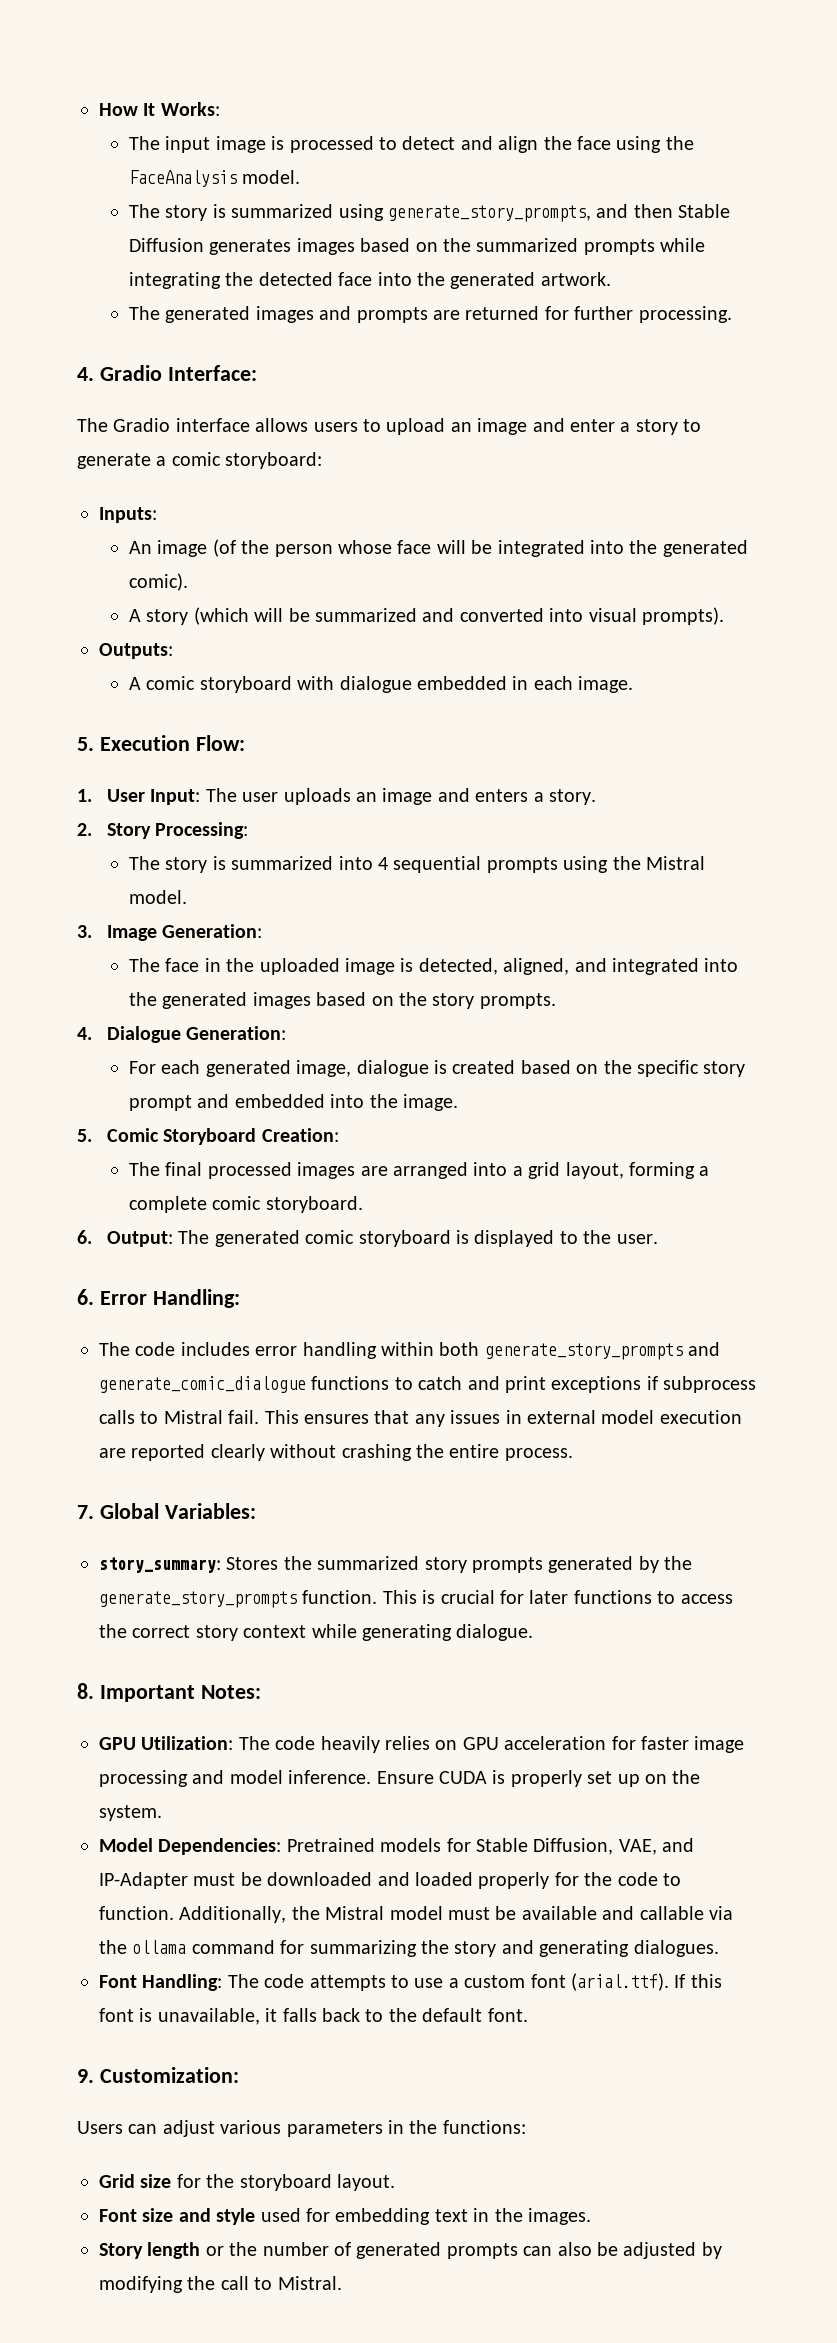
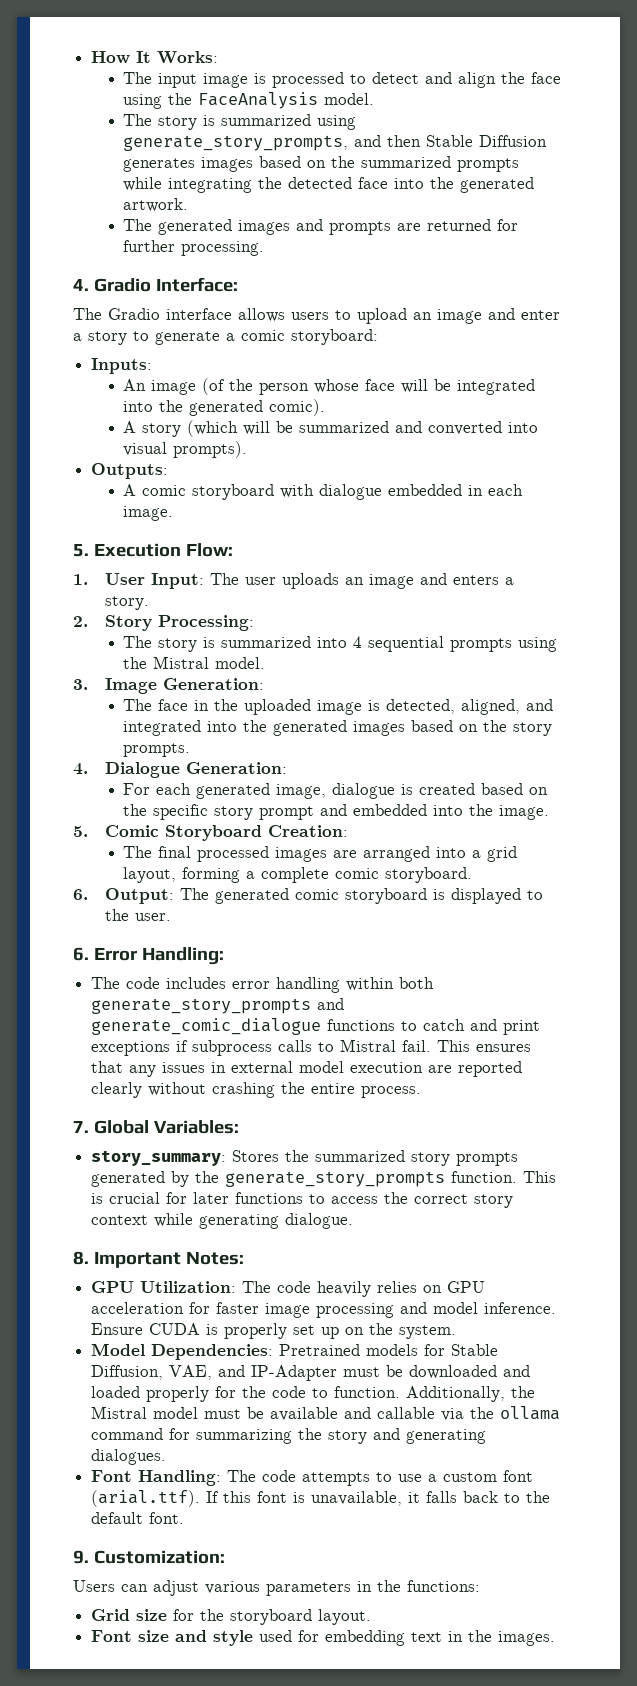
- Story length or the number of generated prompts can also be adjusted by modifying the call to Mistral.

